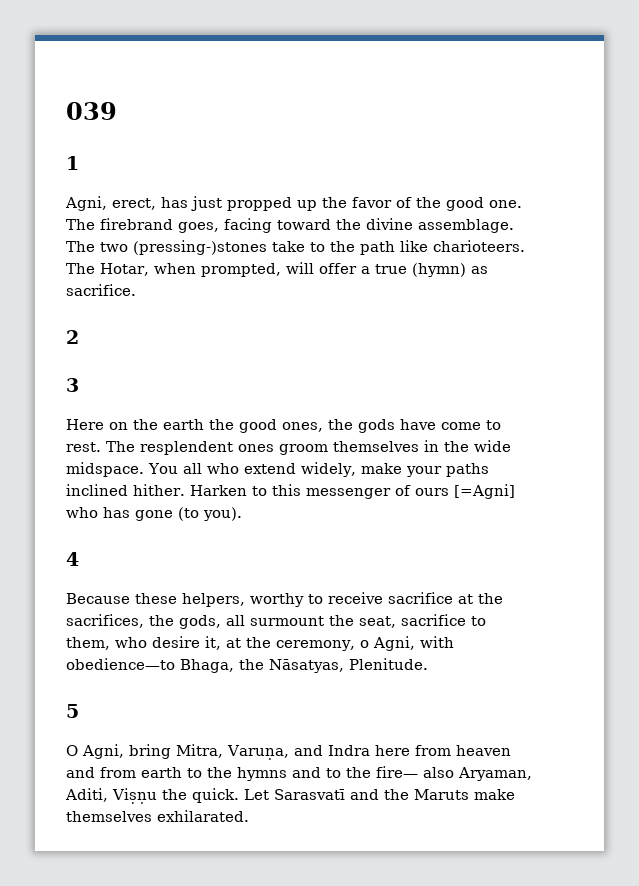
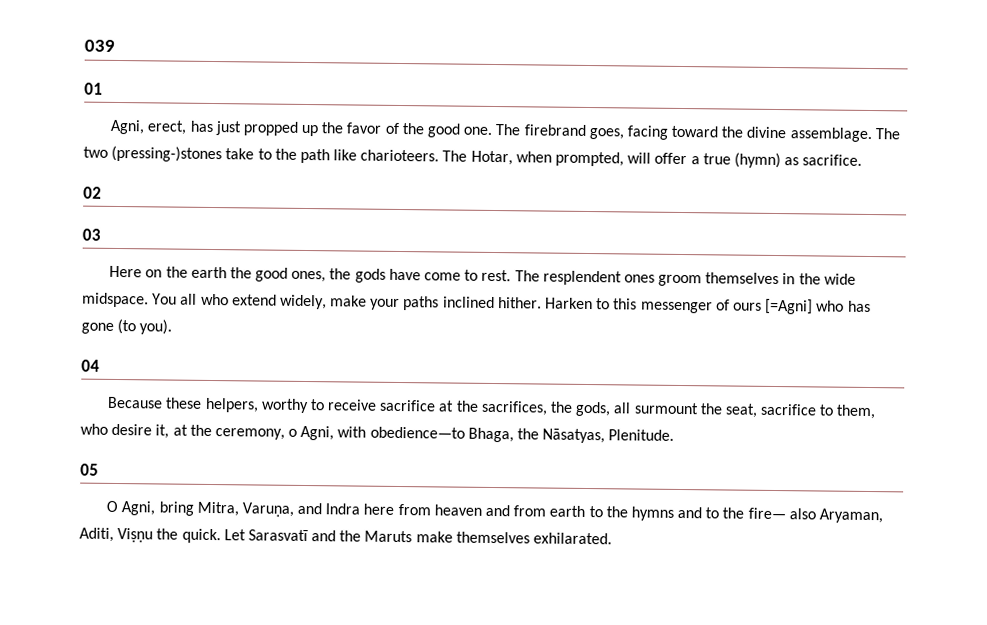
- 1
+ 01
- 2
- 3
+ 02
+ 03
- 4
+ 04
- 5
+ 05

